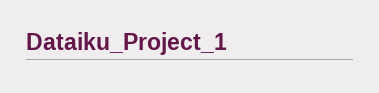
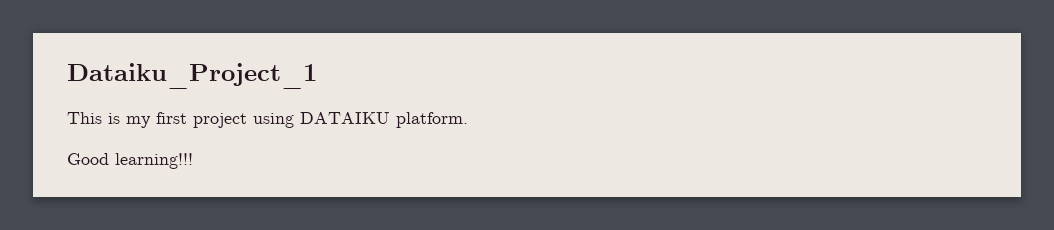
+ This is my first project using DATAIKU platform.
+ Good learning!!!

